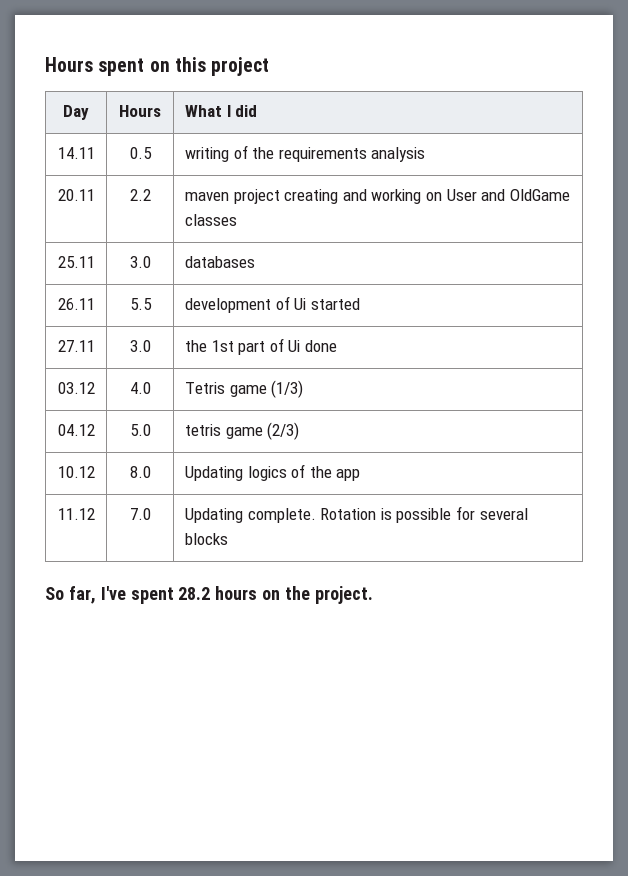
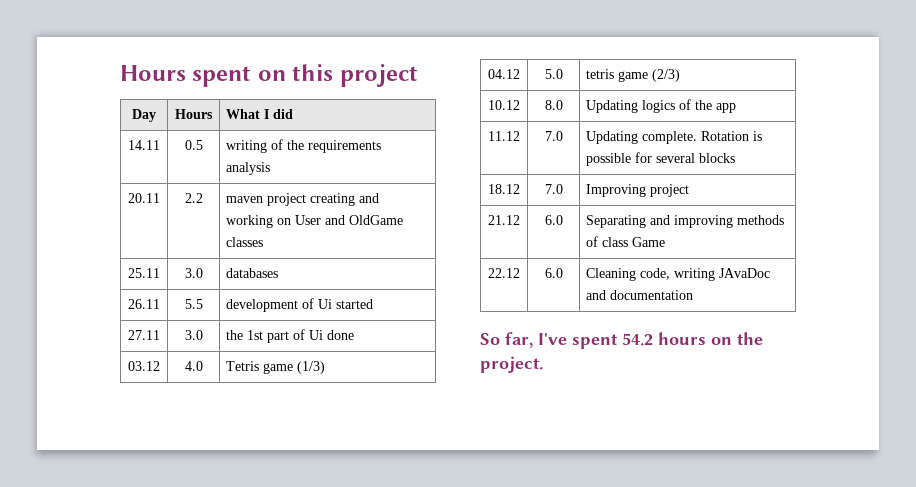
+ 18.12 | 7.0 | Improving project
+ 21.12 | 6.0 | Separating and improving methods of class Game
+ 22.12 | 6.0 | Cleaning code, writing JAvaDoc and documentation
- So far, I've spent 28.2 hours on the project.
+ So far, I've spent 54.2 hours on the project.

